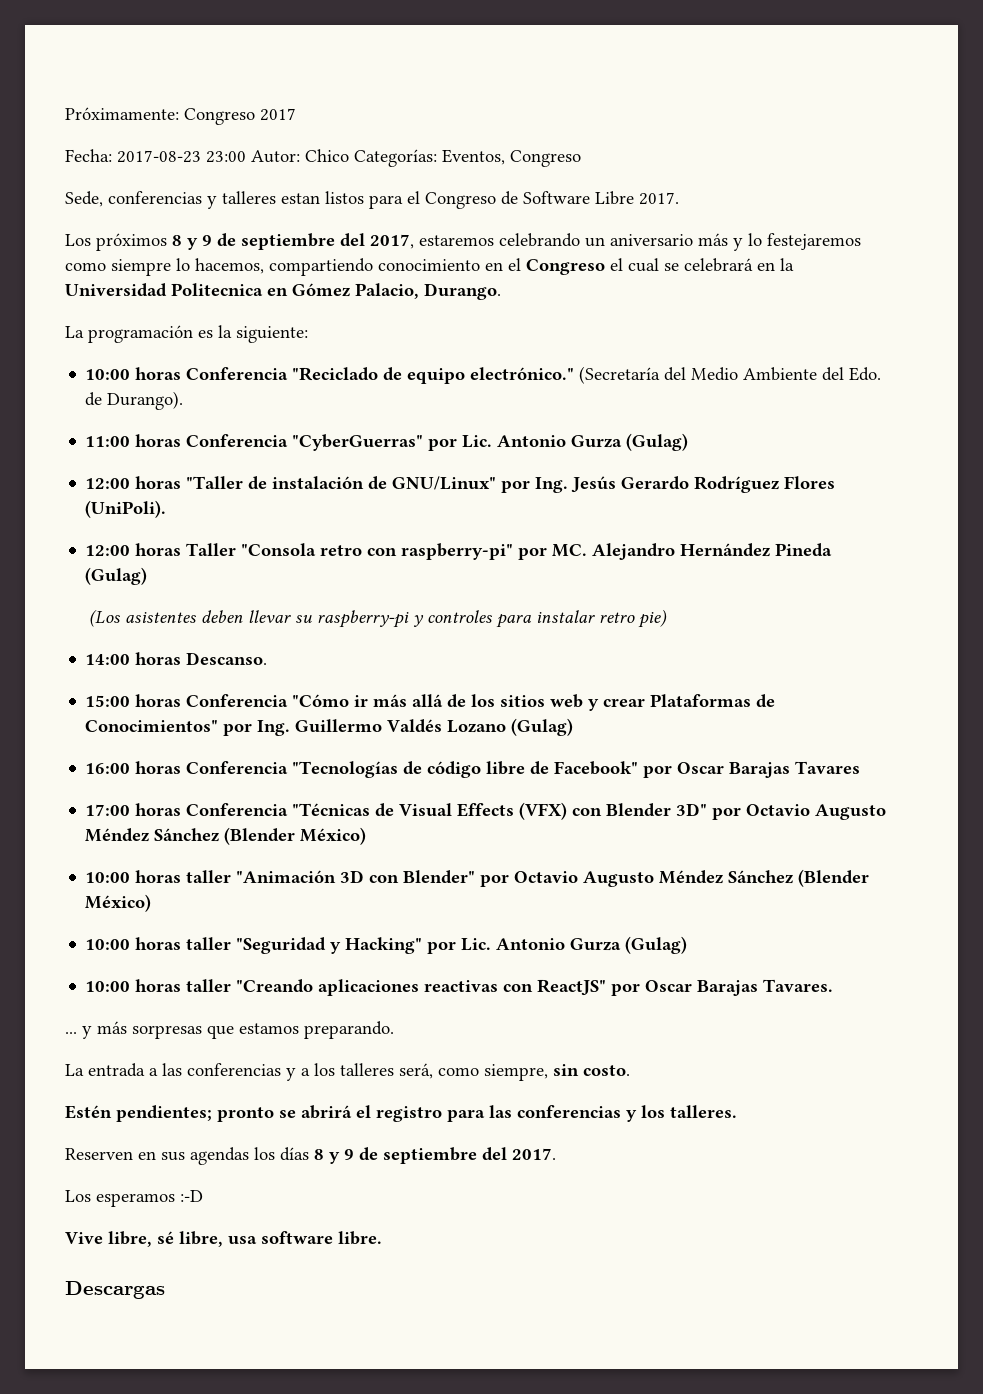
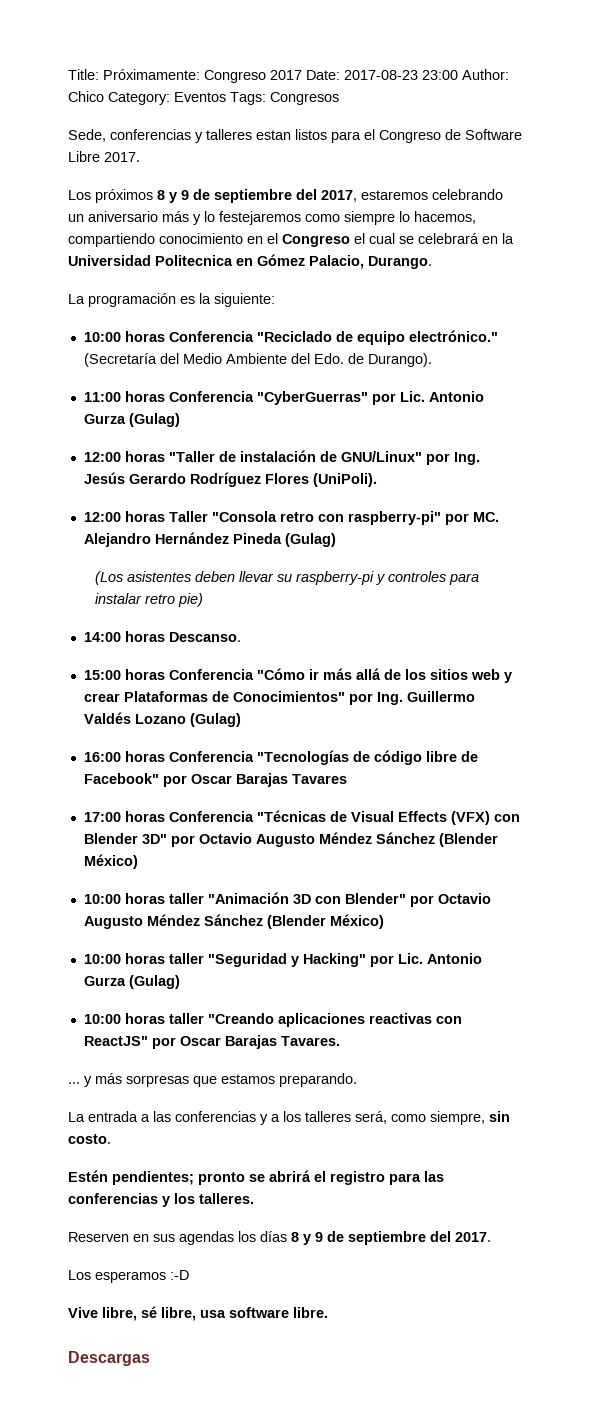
- Próximamente: Congreso 2017
- Fecha: 2017-08-23 23:00 Autor: Chico Categorías: Eventos, Congreso
+ Title: Próximamente: Congreso 2017 Date: 2017-08-23 23:00 Author: Chico Category: Eventos Tags: Congresos

